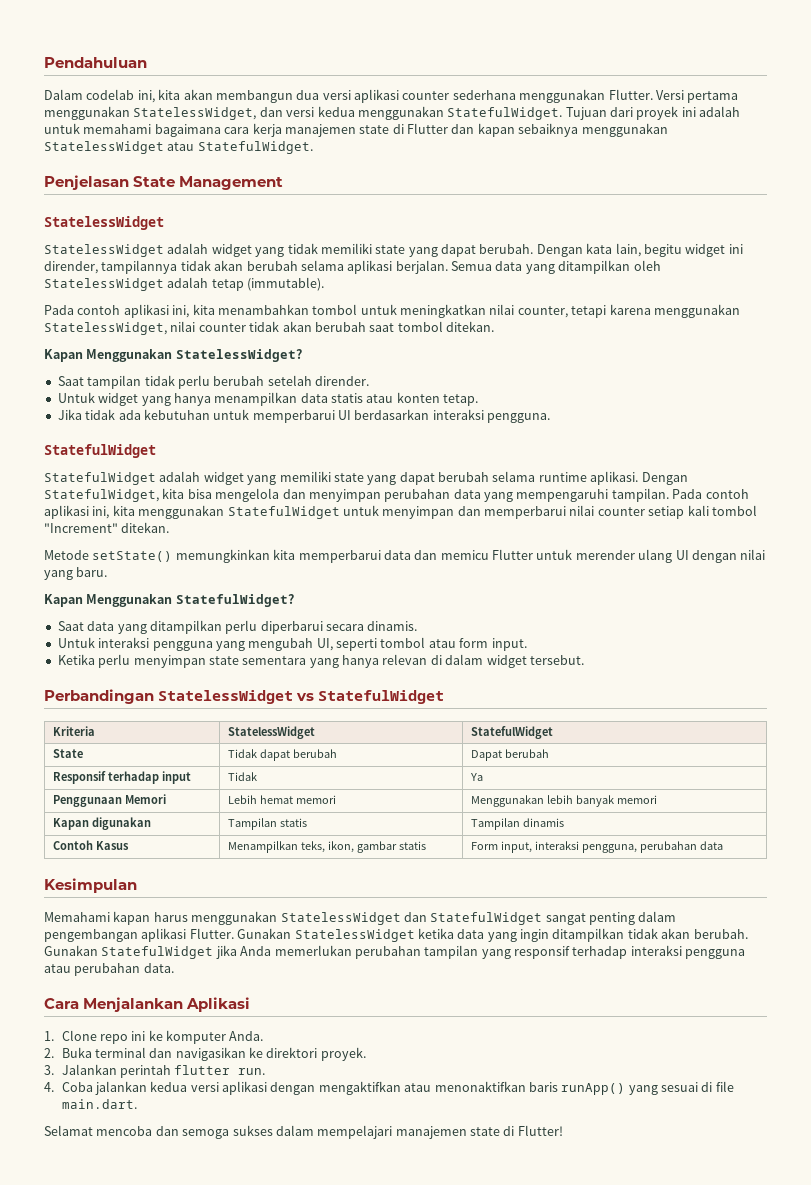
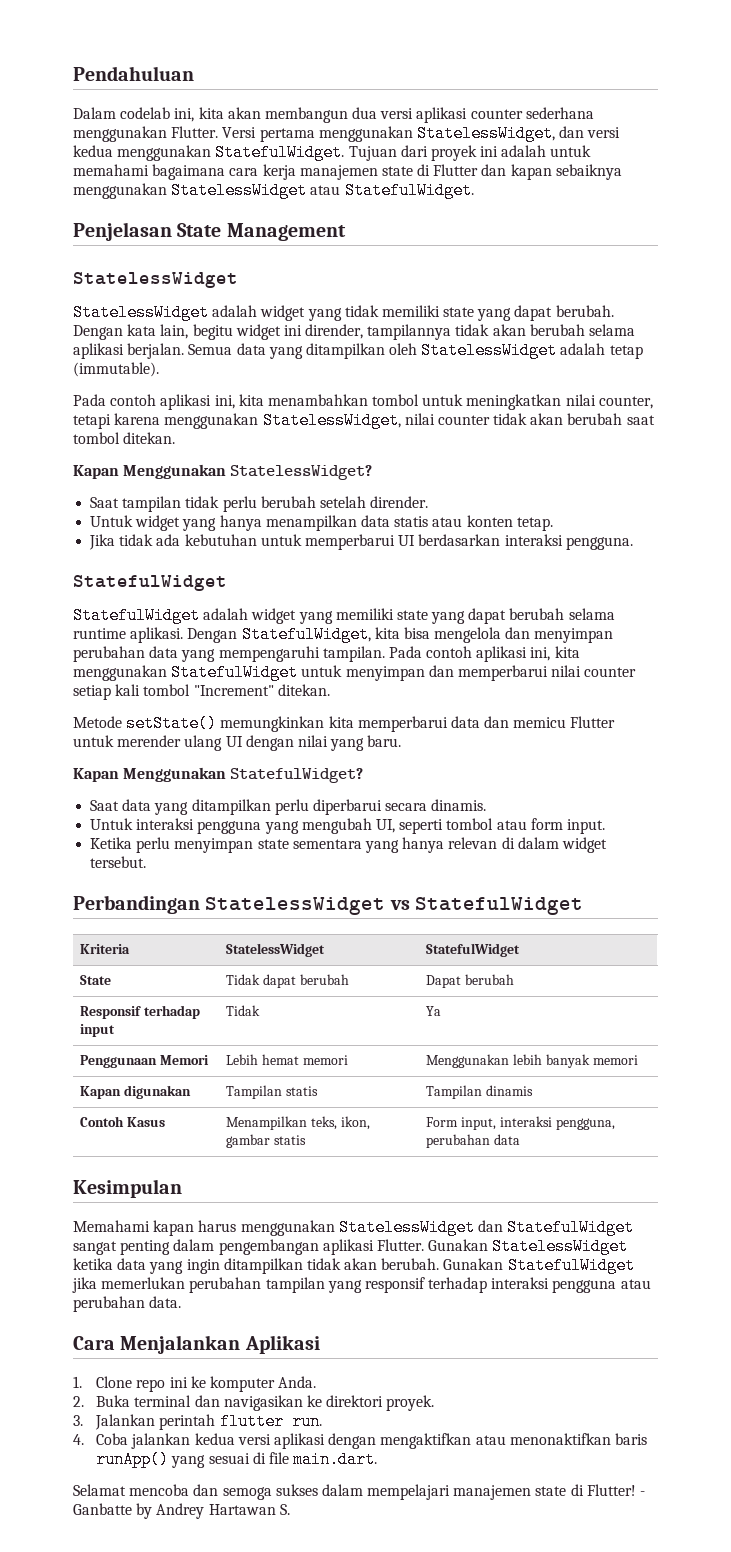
- Gunakan StatefulWidget jika Anda memerlukan perubahan tampilan yang responsif terhadap interaksi pengguna atau perubahan data.
+ Gunakan StatefulWidget jika memerlukan perubahan tampilan yang responsif terhadap interaksi pengguna atau perubahan data.
+ - Ganbatte by Andrey Hartawan S.

